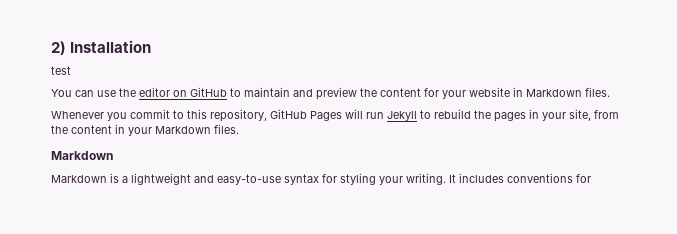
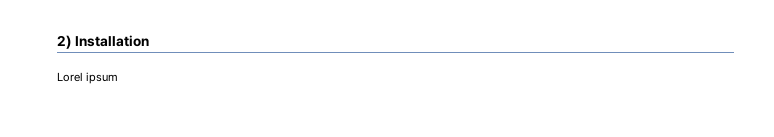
- test
- You can use the editor on GitHub to maintain and preview the content for your website in Markdown files.
- Whenever you commit to this repository, GitHub Pages will run Jekyll to rebuild the pages in your site, from the content in your Markdown files.
- Markdown
- Markdown is a lightweight and easy-to-use syntax for styling your writing. It includes conventions for
+ Lorel ipsum

